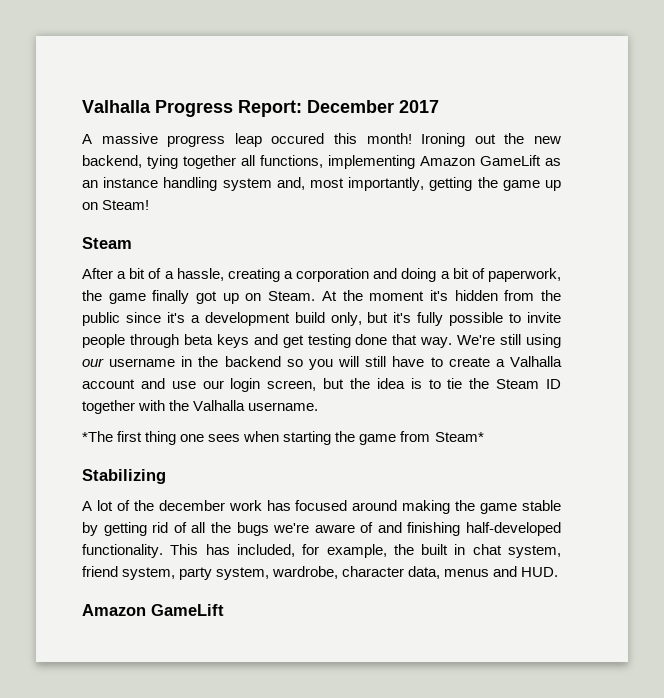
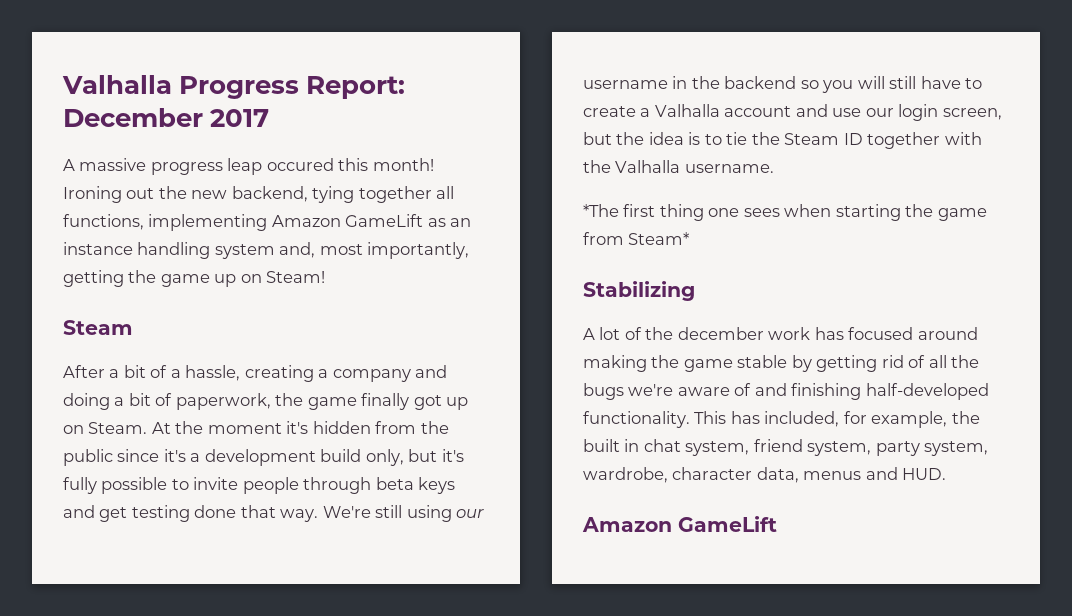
- After a bit of a hassle, creating a corporation and doing a bit of paperwork, the game finally got up on Steam.
+ After a bit of a hassle, creating a company and doing a bit of paperwork, the game finally got up on Steam.

